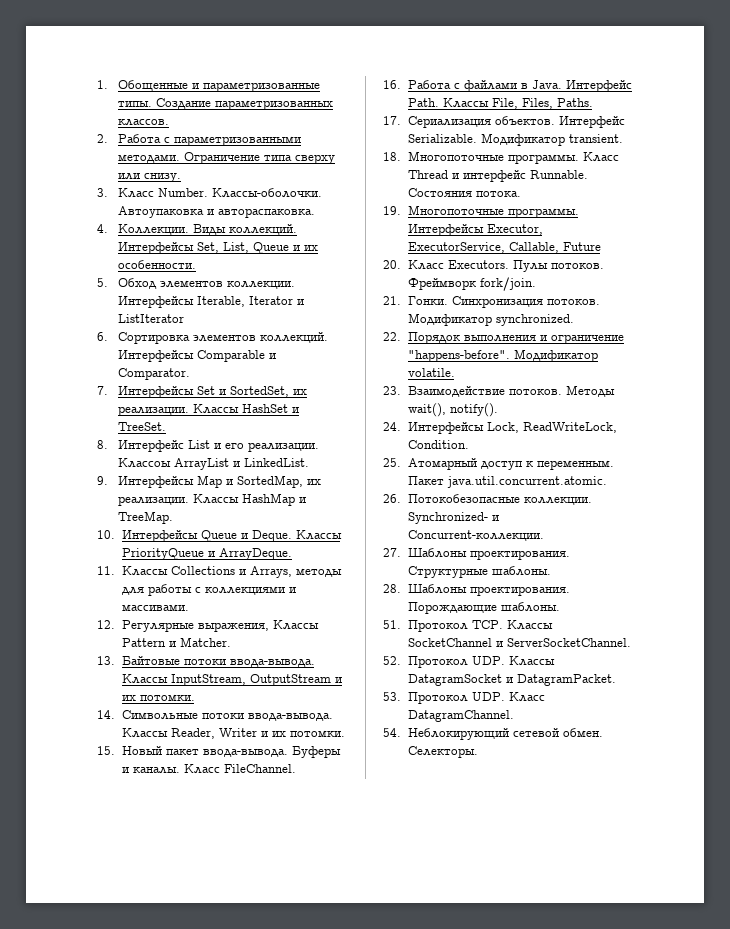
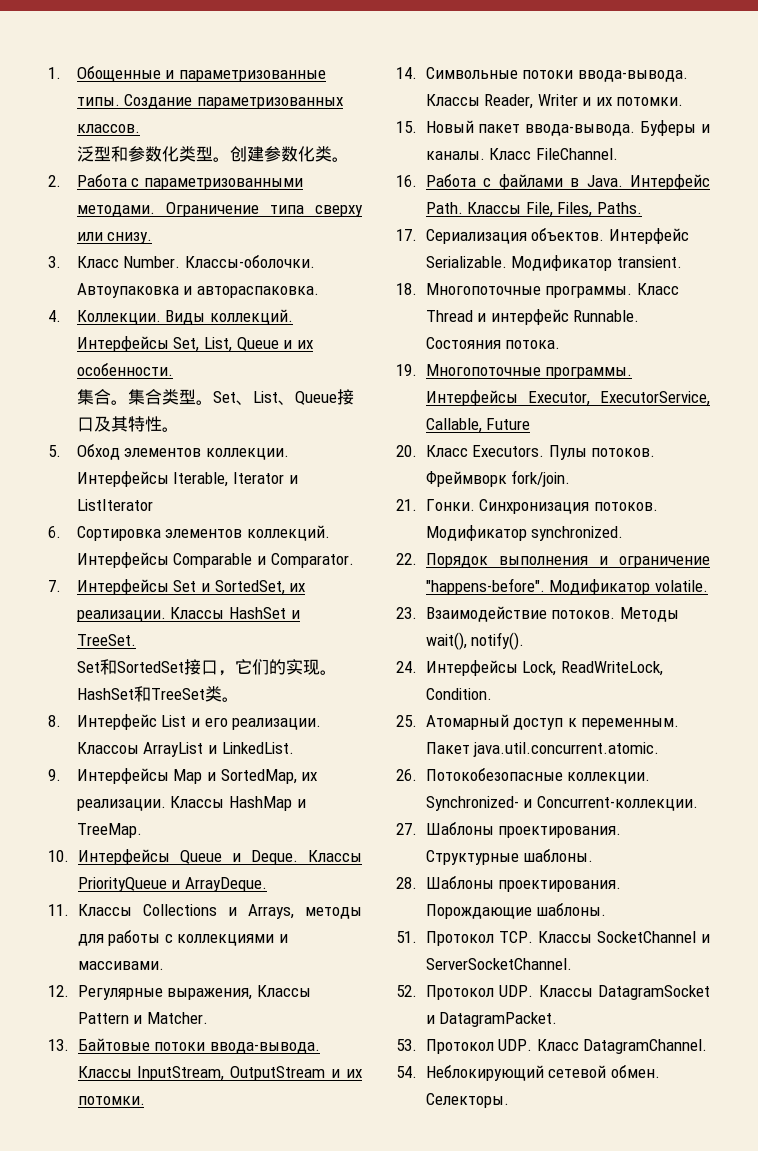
+ 泛型和参数化类型。创建参数化类。
+ 集合。集合类型。Set、List、Queue接口及其特性。
+ Set和SortedSet接口，它们的实现。HashSet和TreeSet类。

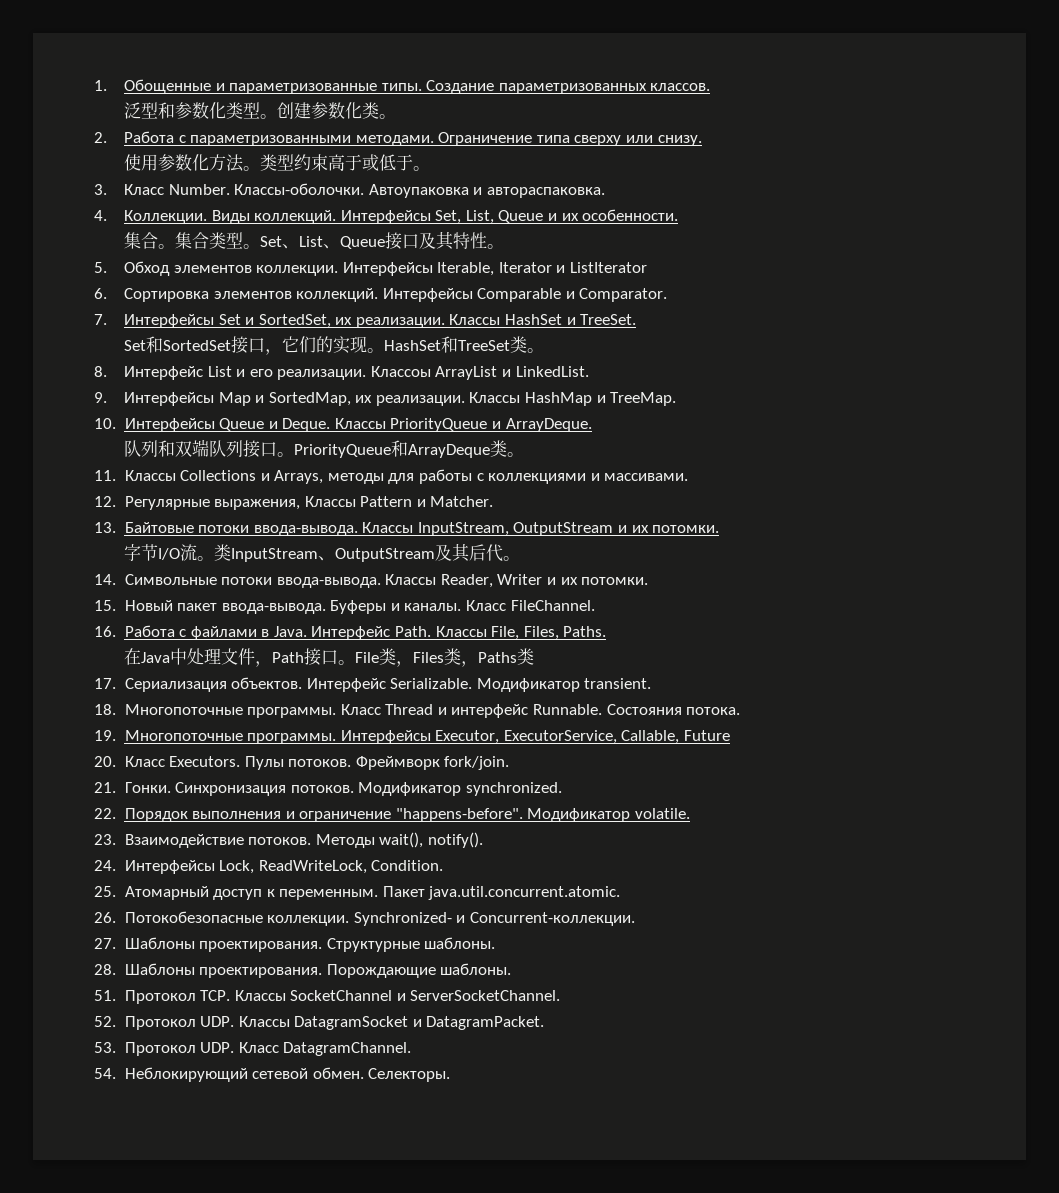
+ 使用参数化方法。类型约束高于或低于。
+ 队列和双端队列接口。PriorityQueue和ArrayDeque类。
+ 字节I/O流。类InputStream、OutputStream及其后代。
+ 在Java中处理文件，Path接口。File类，Files类，Paths类

